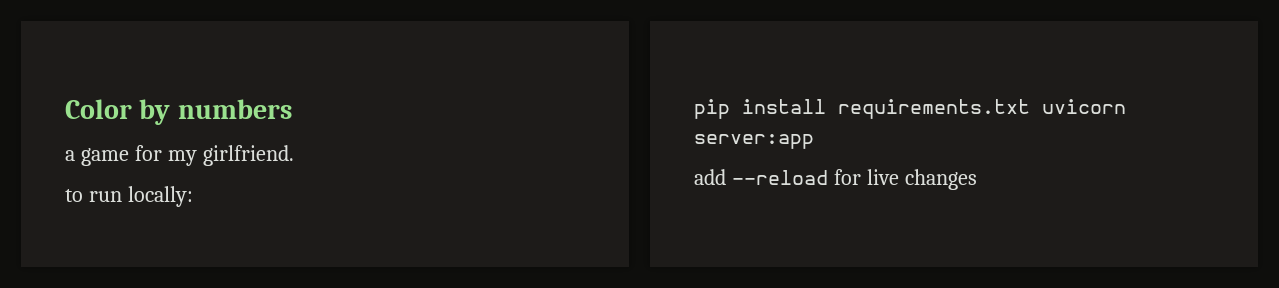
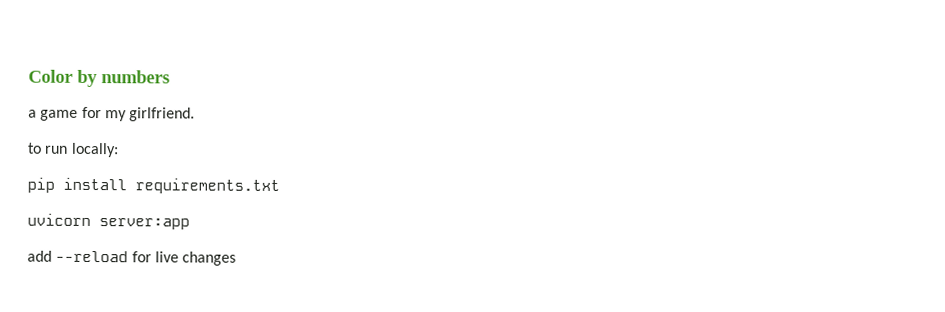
- pip install requirements.txt uvicorn server:app
+ pip install requirements.txt
+ uvicorn server:app

